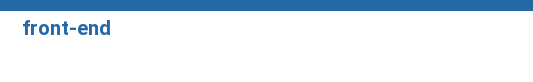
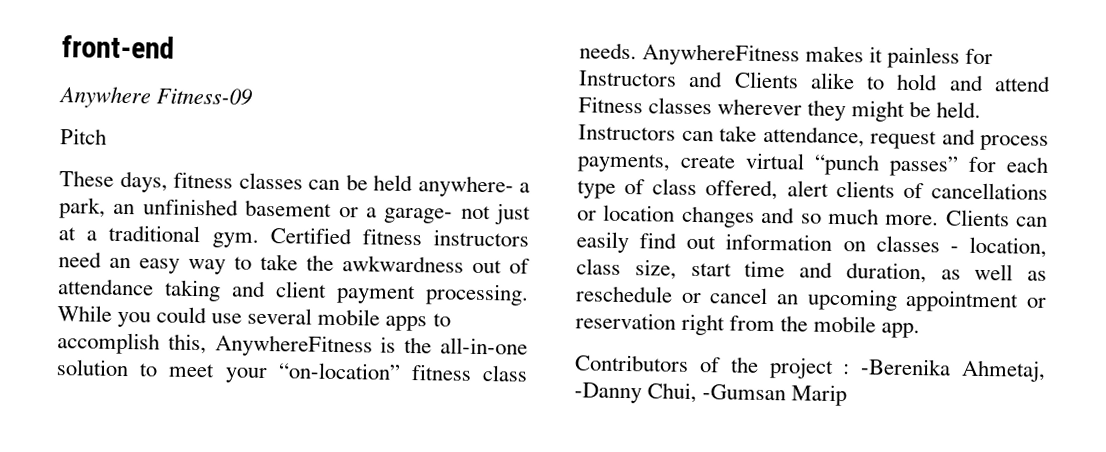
+ Anywhere Fitness-09
+ Pitch
+ These days, fitness classes can be held anywhere- a park, an unfinished basement or a garage- not just at a traditional gym. Certified fitness instructors need an easy way to take the awkwardness out of attendance taking and client payment processing. While you could use several mobile apps to accomplish this, AnywhereFitness is the all-in-one solution to meet your “on-location” fitness class needs. AnywhereFitness makes it painless for Instructors and Clients alike to hold and attend Fitness classes wherever they might be held. Instructors can take attendance, request and process payments, create virtual “punch passes” for each type of class offered, alert clients of cancellations or location changes and so much more. Clients can easily find out information on classes - location, class size, start time and duration, as well as reschedule or cancel an upcoming appointment or reservation right from the mobile app.
+ Contributors of the project : -Berenika Ahmetaj, -Danny Chui, -Gumsan Marip

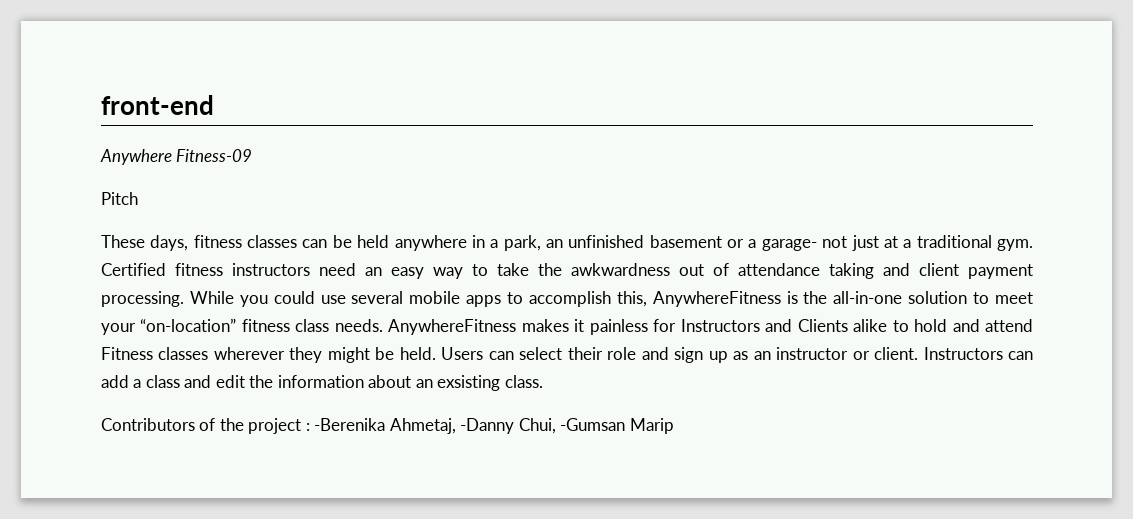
- These days, fitness classes can be held anywhere- a park, an unfinished basement or a garage- not just at a traditional gym.
+ These days, fitness classes can be held anywhere in a park, an unfinished basement or a garage- not just at a traditional gym.
- Instructors can take attendance, request and process payments, create virtual “punch passes” for each type of class offered, alert clients of cancellations or location changes and so much more. Clients can easily find out information on classes - location, class size, start time and duration, as well as reschedule or cancel an upcoming appointment or reservation right from the mobile app.
+ Users can select their role and sign up as an instructor or client. Instructors can add a class and edit the information about an exsisting class.

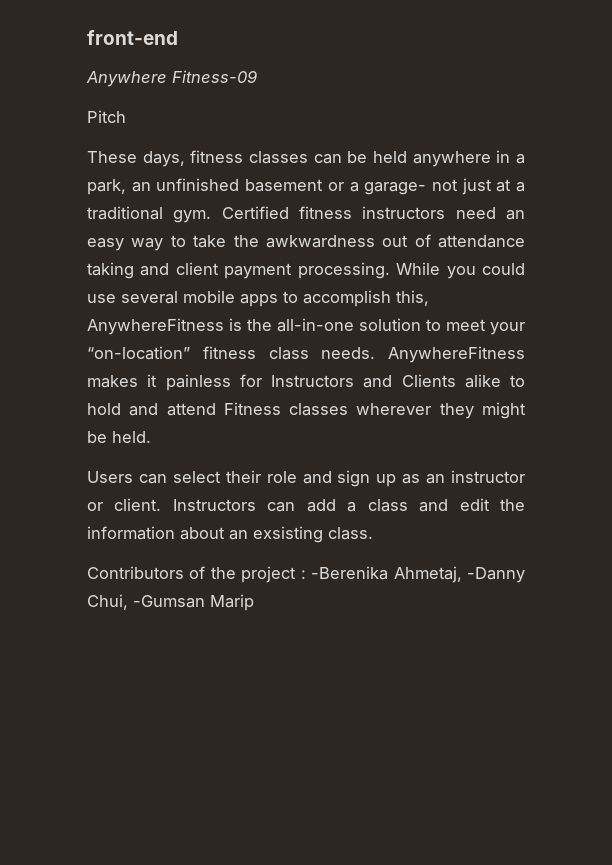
- AnywhereFitness makes it painless for Instructors and Clients alike to hold and attend Fitness classes wherever they might be held. Users can select their role and sign up as an instructor or client.
+ AnywhereFitness makes it painless for Instructors and Clients alike to hold and attend Fitness classes wherever they might be held.
+ Users can select their role and sign up as an instructor or client.

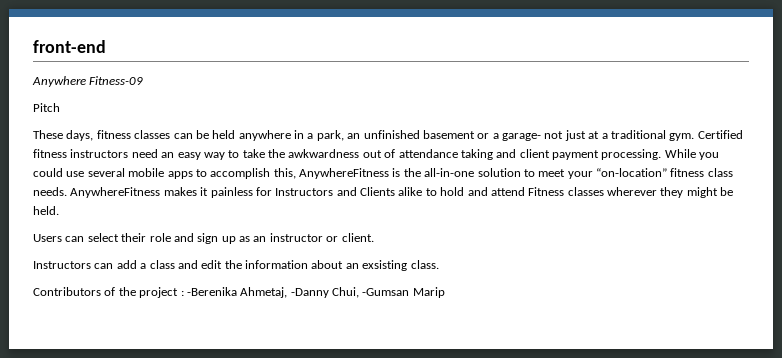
- Users can select their role and sign up as an instructor or client. Instructors can add a class and edit the information about an exsisting class.
+ Users can select their role and sign up as an instructor or client.
+ Instructors can add a class and edit the information about an exsisting class.

